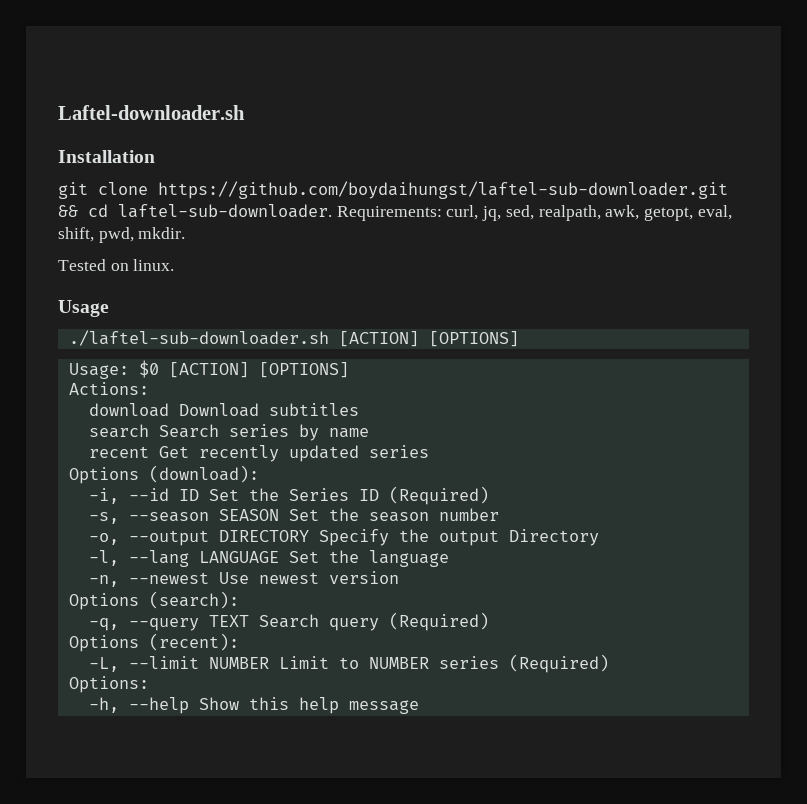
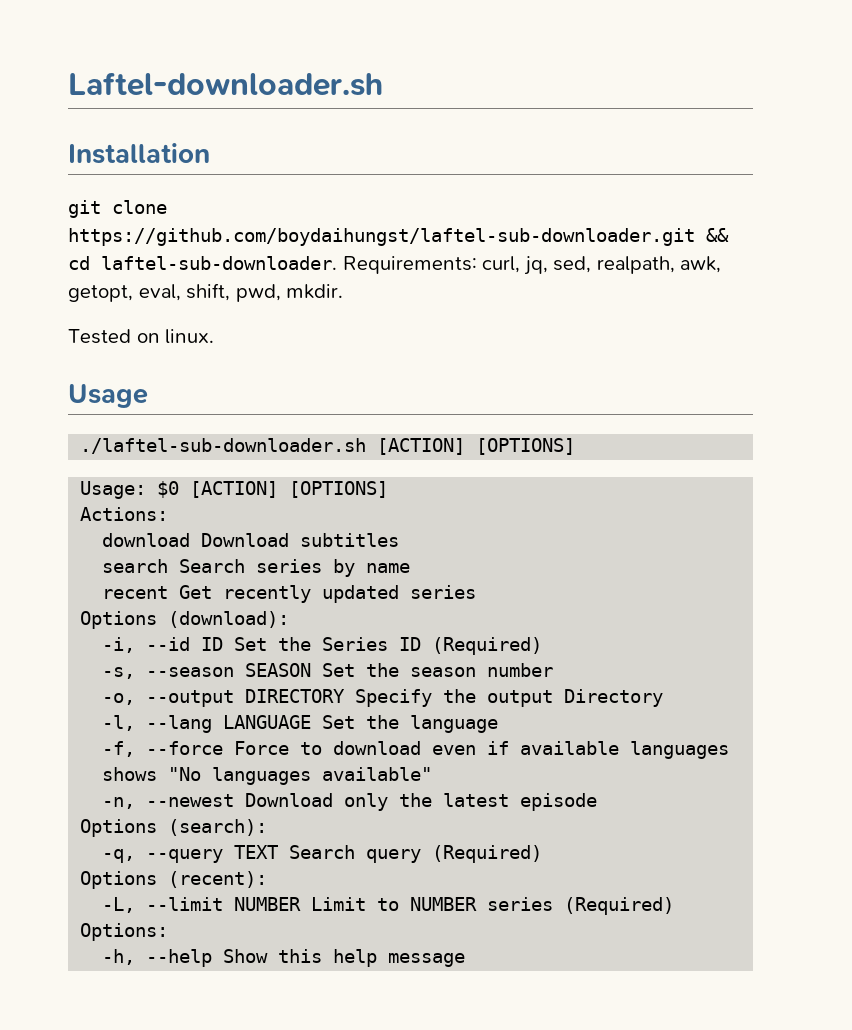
- -n, --newest Use newest version
+ -f, --force Force to download even if available languages shows "No languages available"
+ -n, --newest Download only the latest episode

